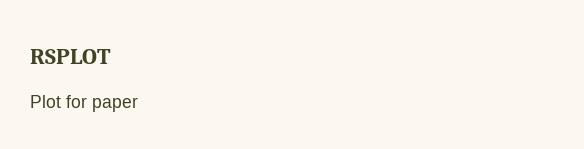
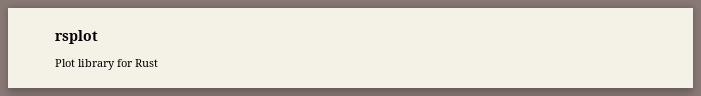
- RSPLOT
+ rsplot
- Plot for paper
+ Plot library for Rust

